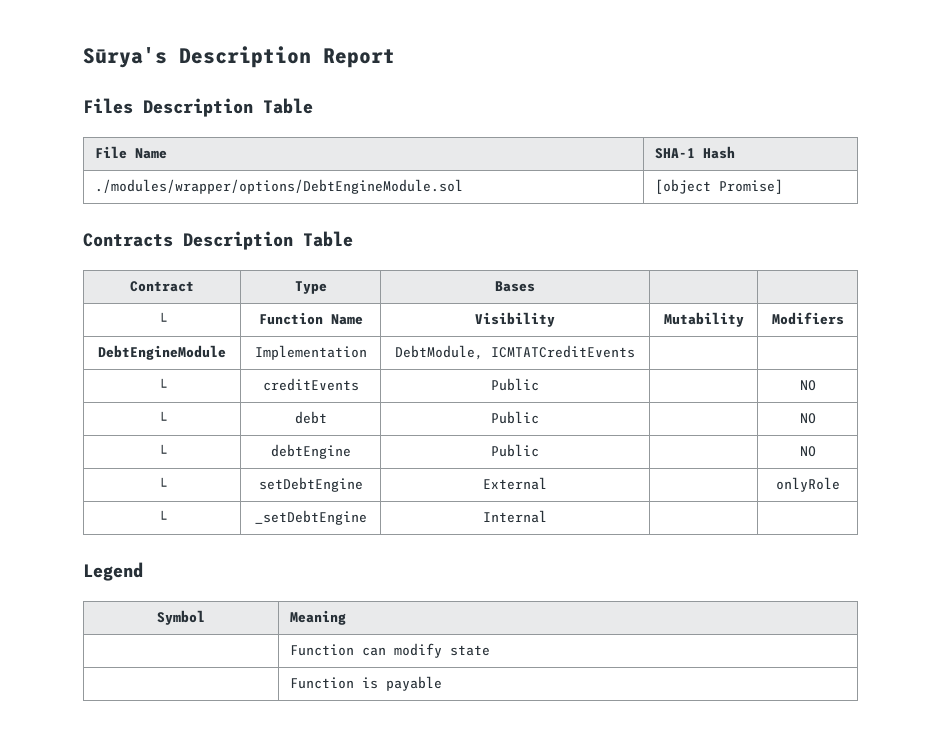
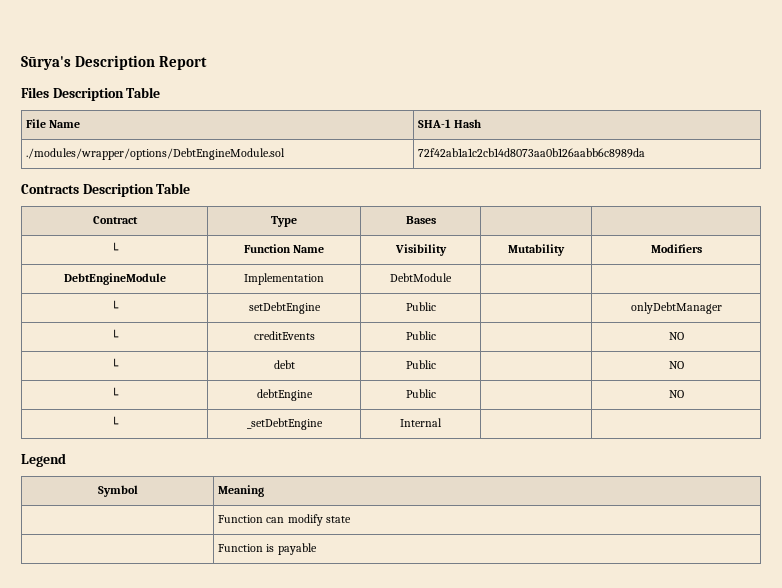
- ./modules/wrapper/options/DebtEngineModule.sol | [object Promise]
+ ./modules/wrapper/options/DebtEngineModule.sol | 72f42ab1a1c2cb14d8073aa0b126aabb6c8989da
- DebtEngineModule | Implementation | DebtModule, ICMTATCreditEvents | |
+ DebtEngineModule | Implementation | DebtModule | |
+ └ | setDebtEngine | Public | | onlyDebtManager
- └ | setDebtEngine | External | | onlyRole

